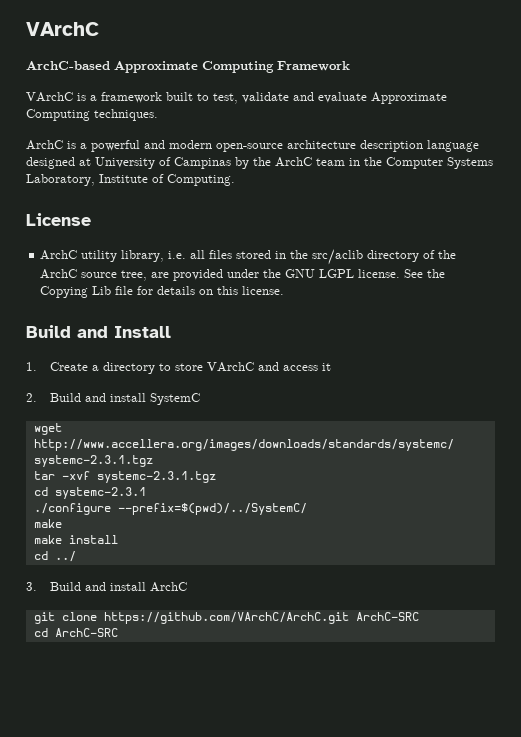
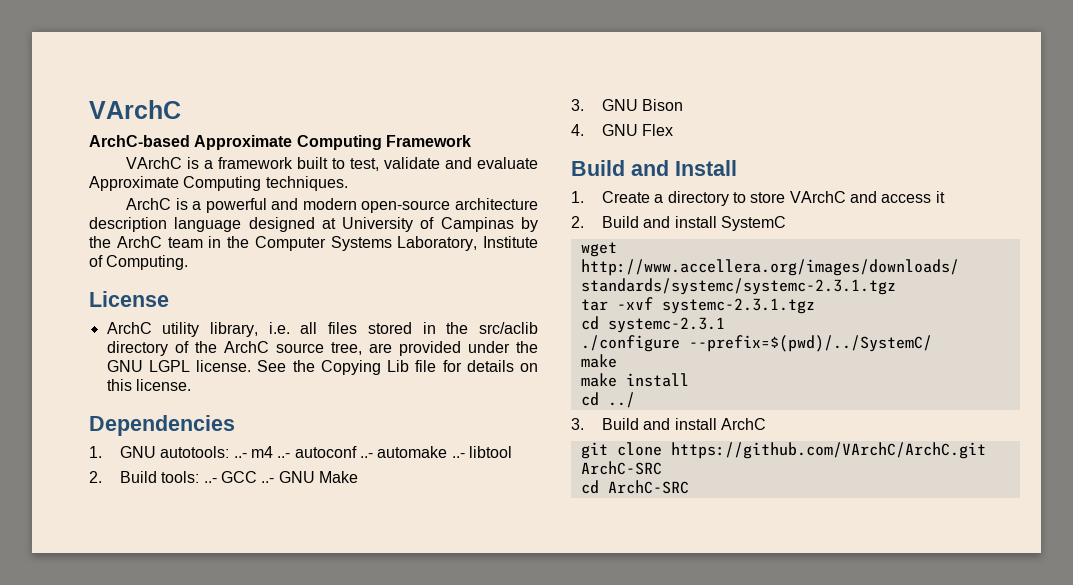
+ Dependencies
+ 1. GNU autotools: ..- m4 ..- autoconf ..- automake ..- libtool
+ 2. Build tools: ..- GCC ..- GNU Make
+ 3. GNU Bison
+ 4. GNU Flex

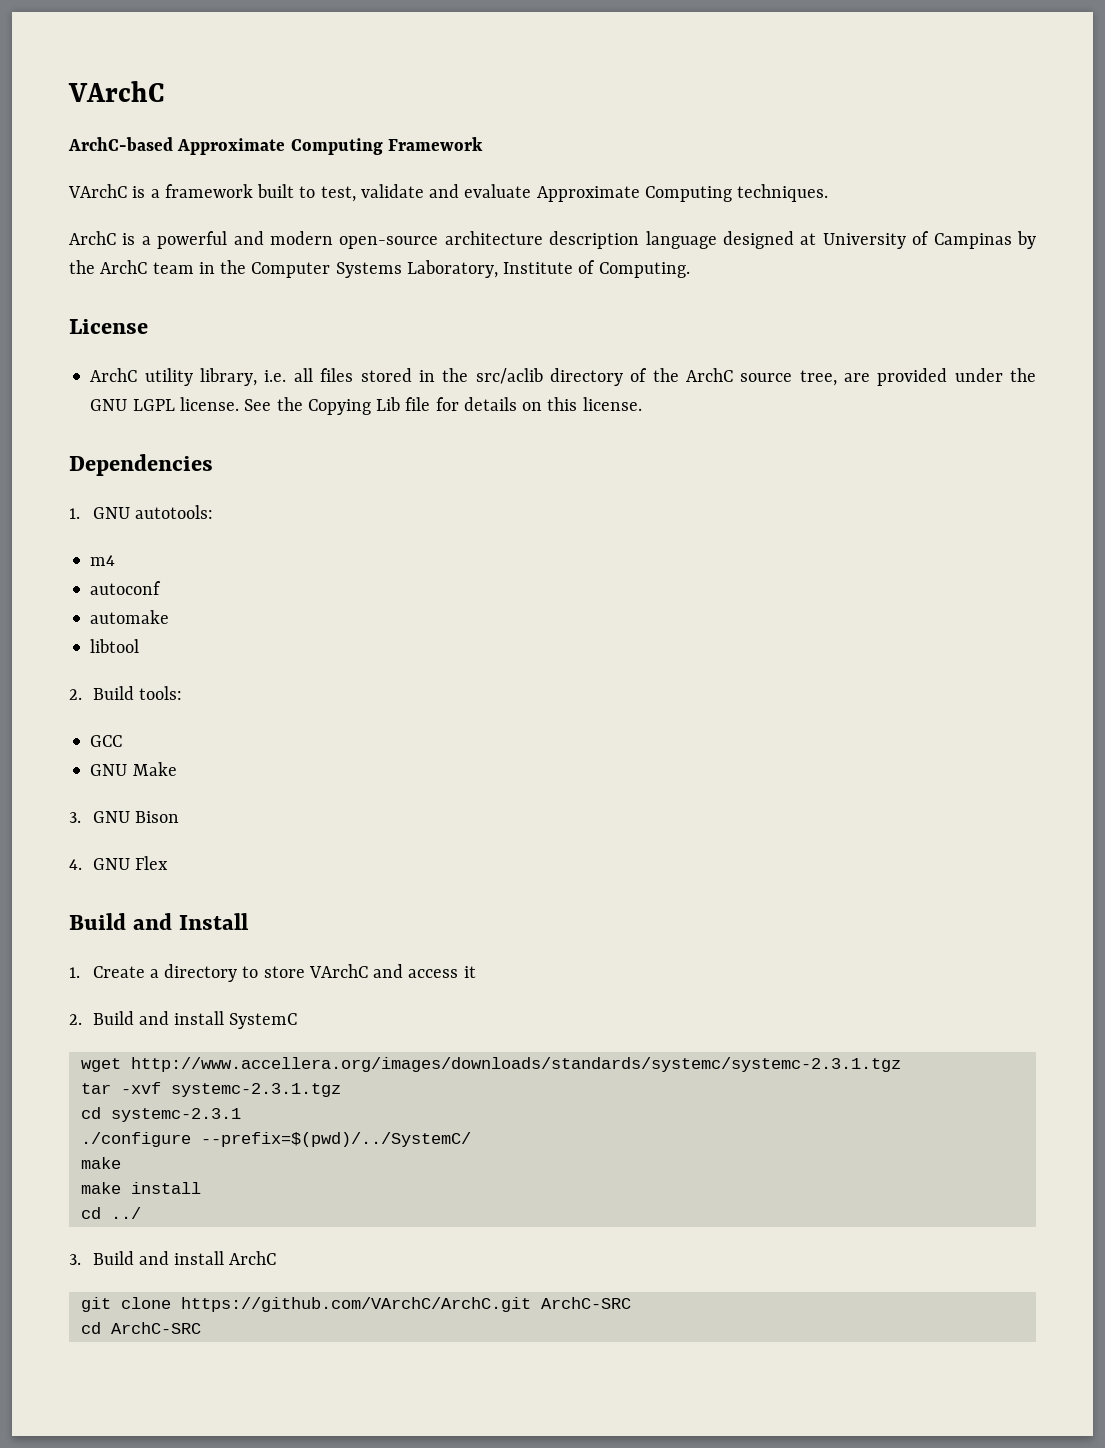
- 1. GNU autotools: ..- m4 ..- autoconf ..- automake ..- libtool
+ 1. GNU autotools:
+ m4
+ autoconf
+ automake
+ libtool
- 2. Build tools: ..- GCC ..- GNU Make
+ 2. Build tools:
+ GCC
+ GNU Make

